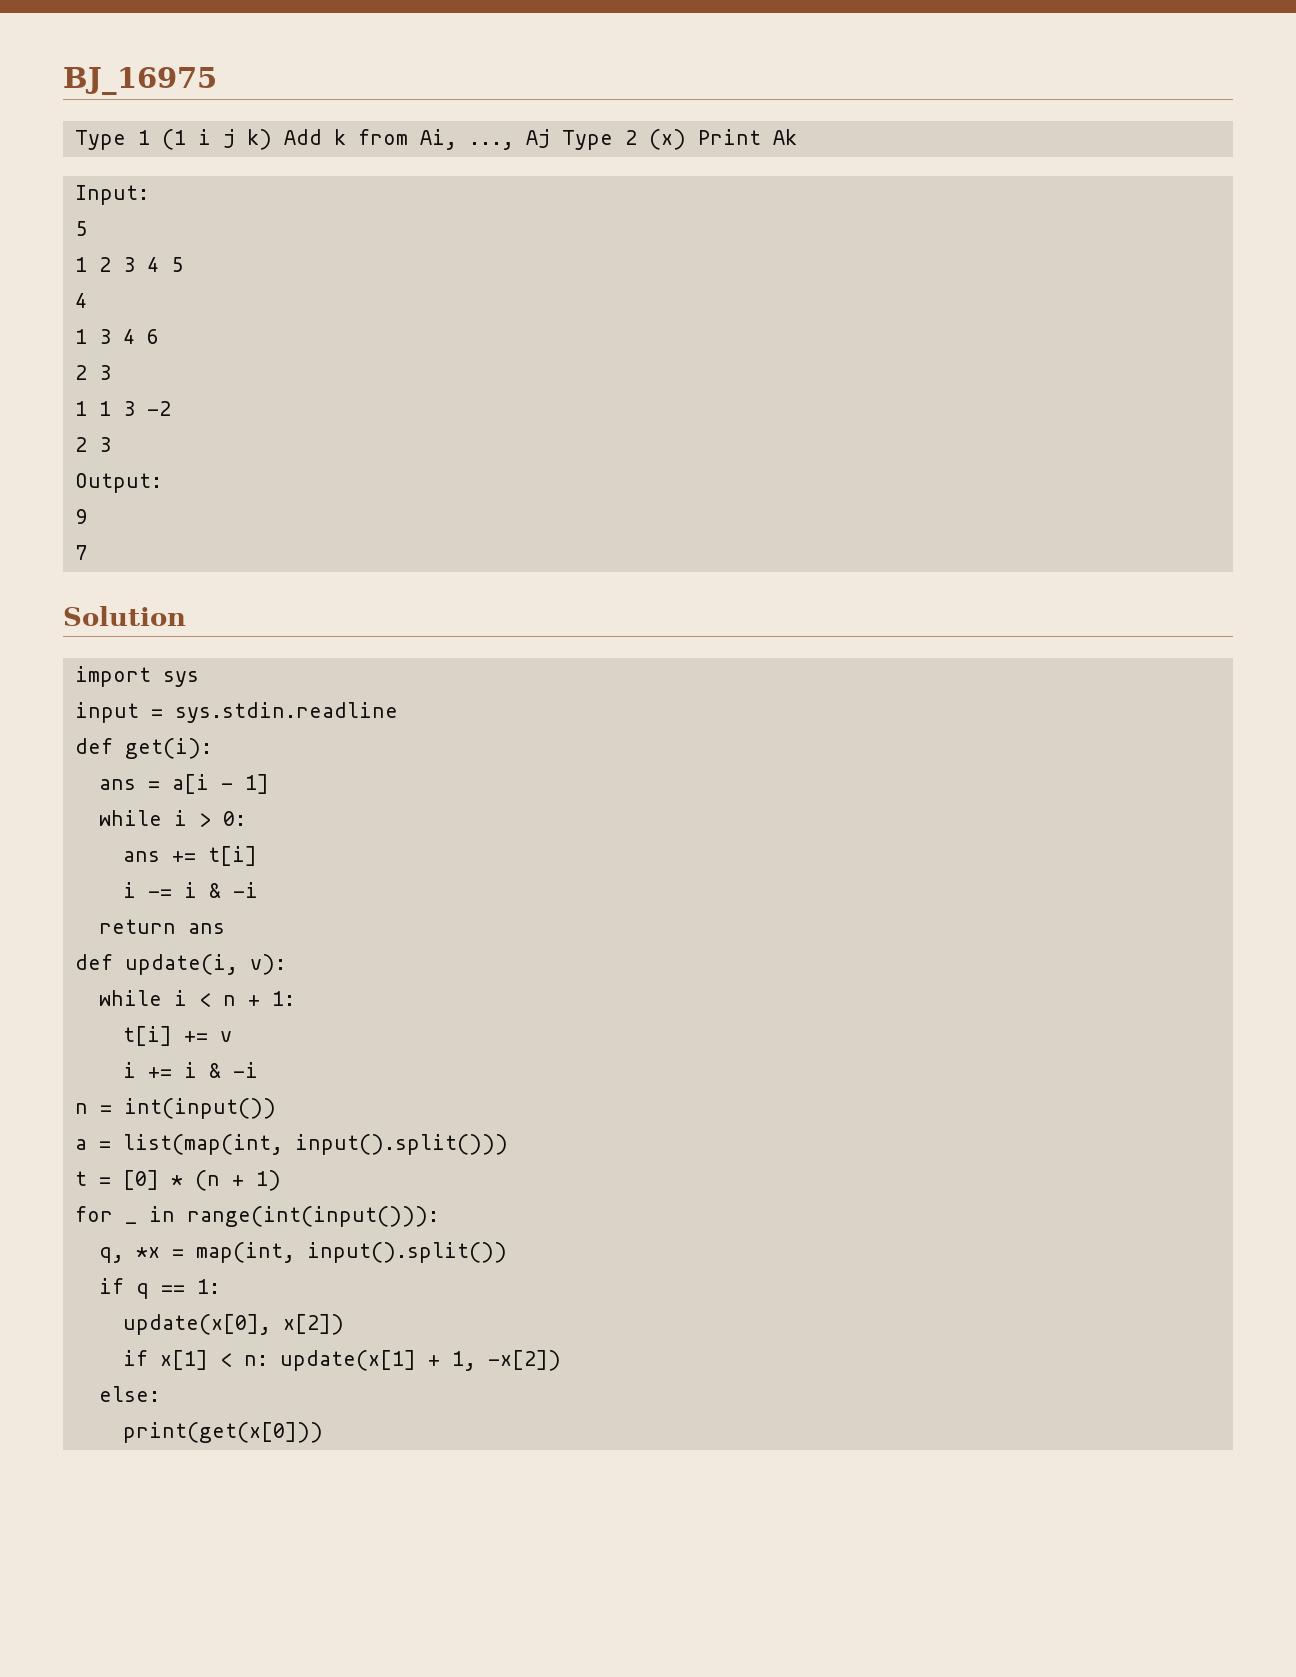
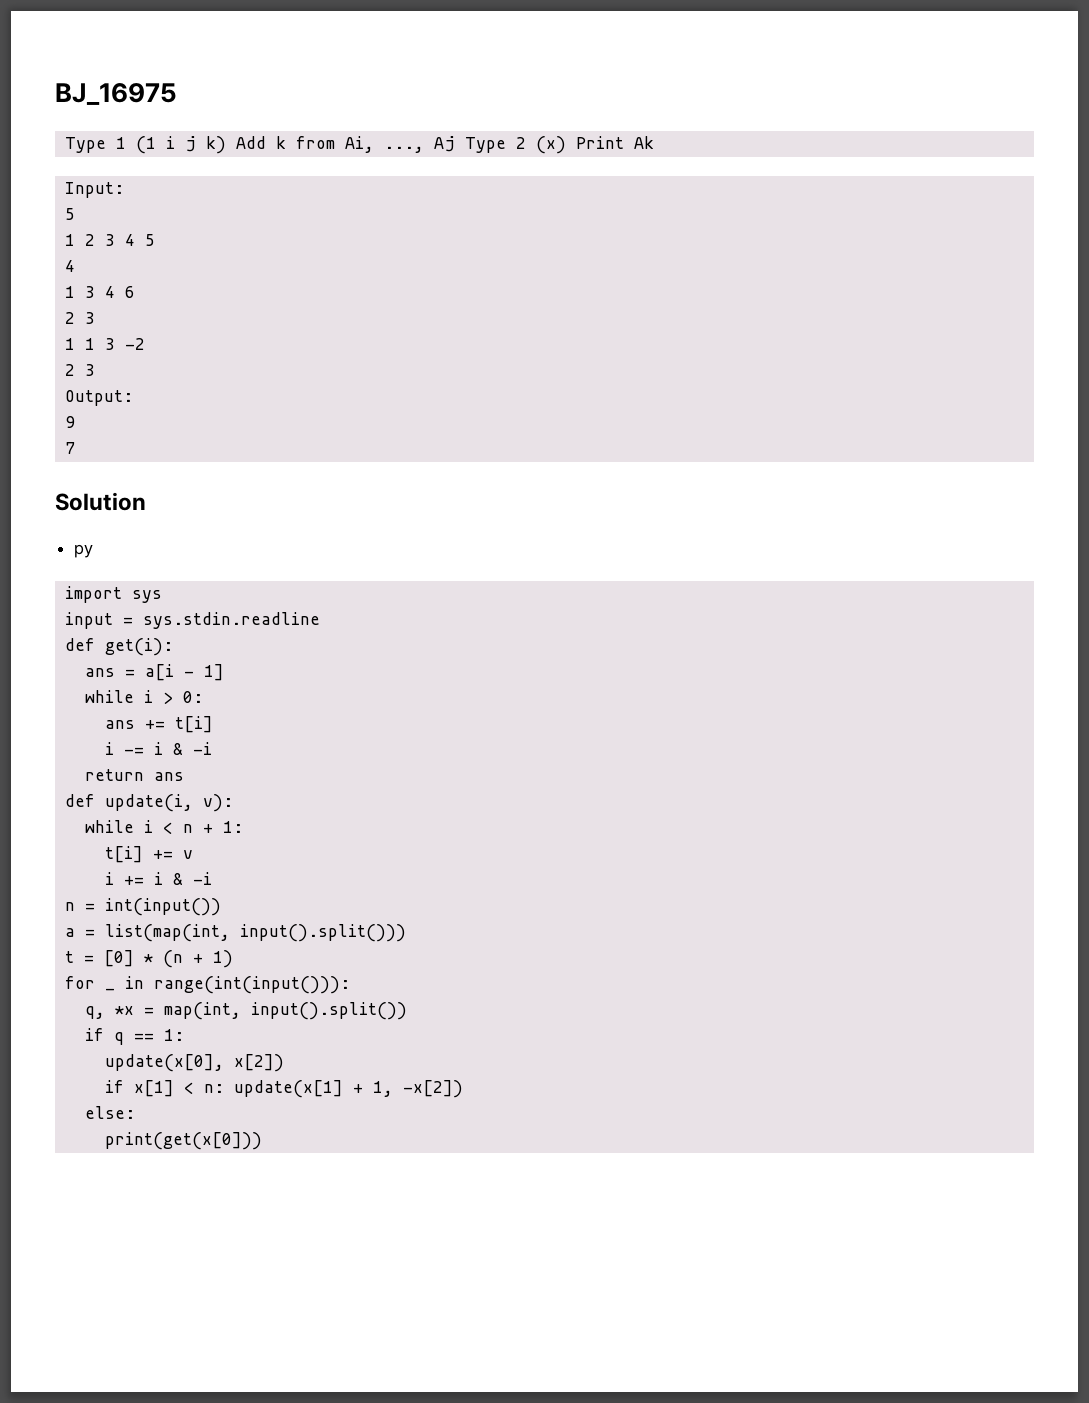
+ py

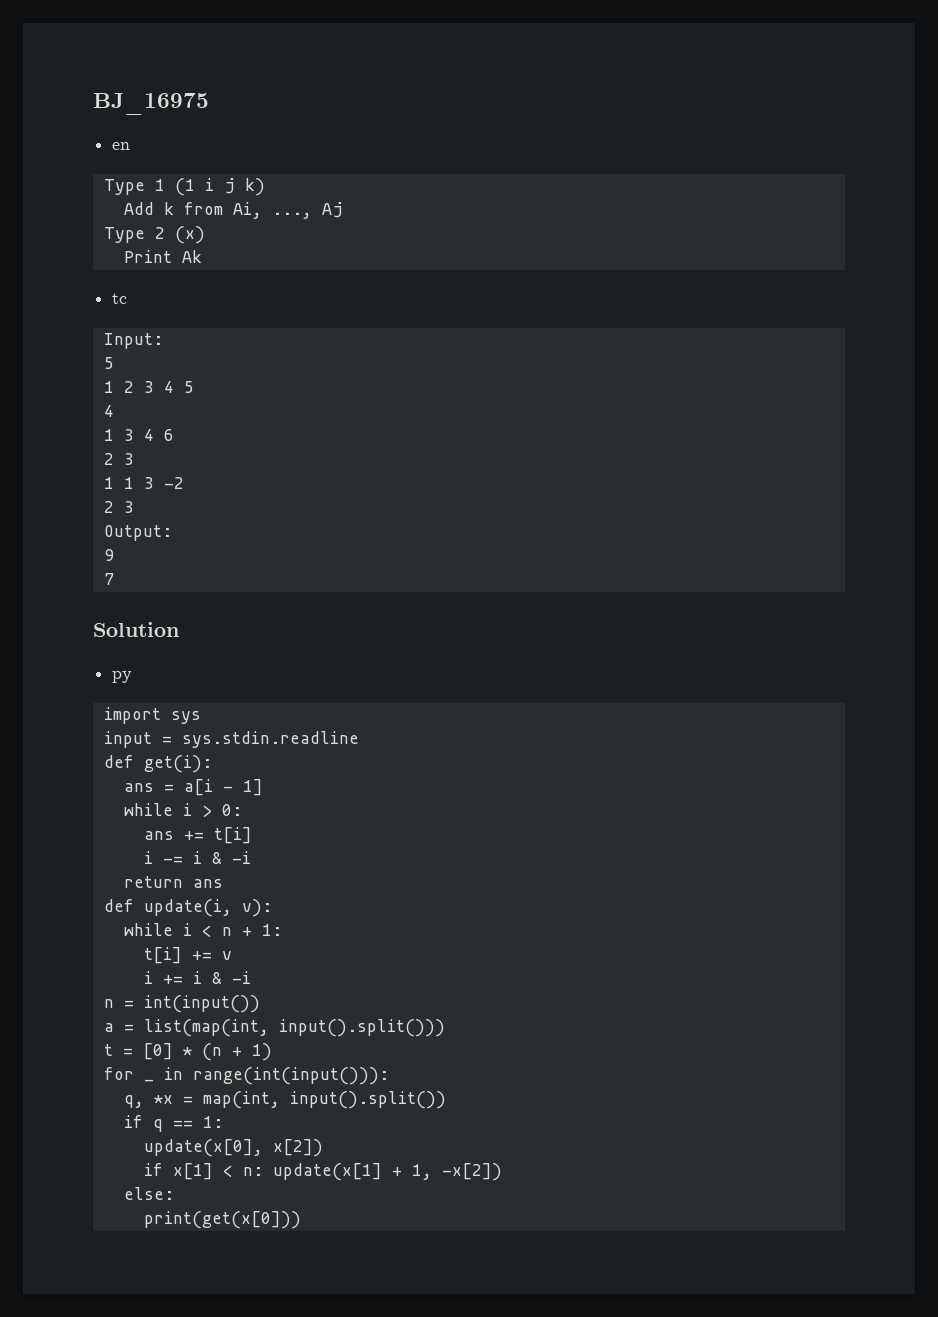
+ en
- Type 1 (1 i j k) Add k from Ai, ..., Aj Type 2 (x) Print Ak
+ Type 1 (1 i j k)
+ Add k from Ai, ..., Aj
+ Type 2 (x)
+ Print Ak
+ tc

